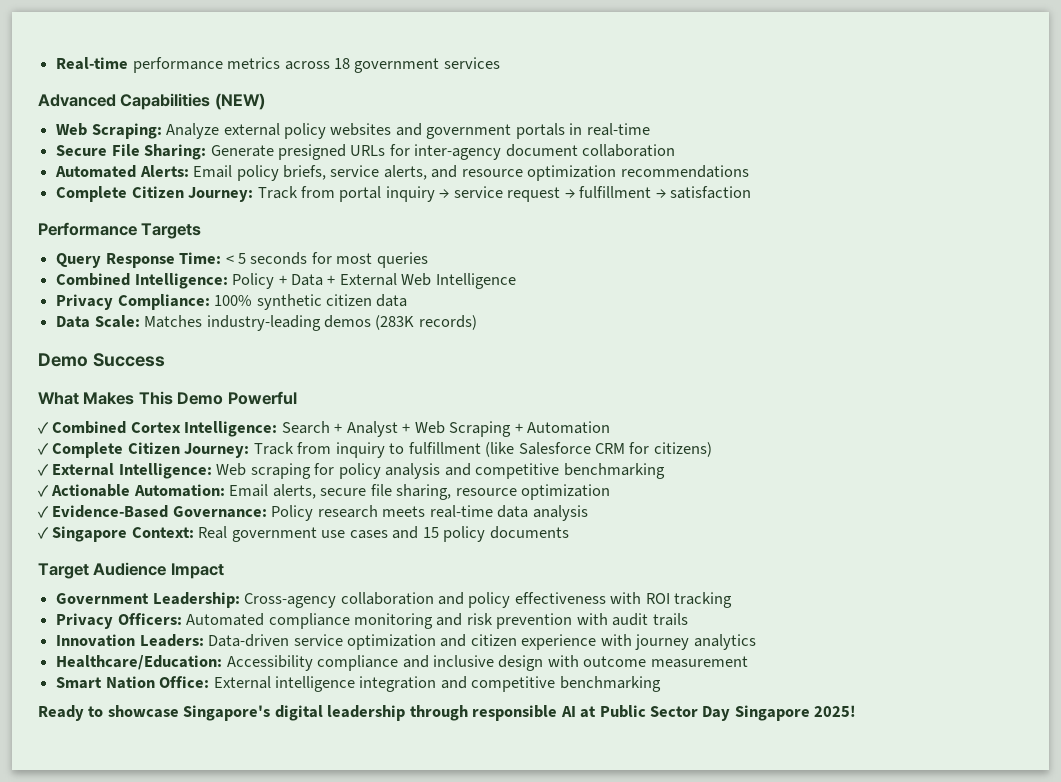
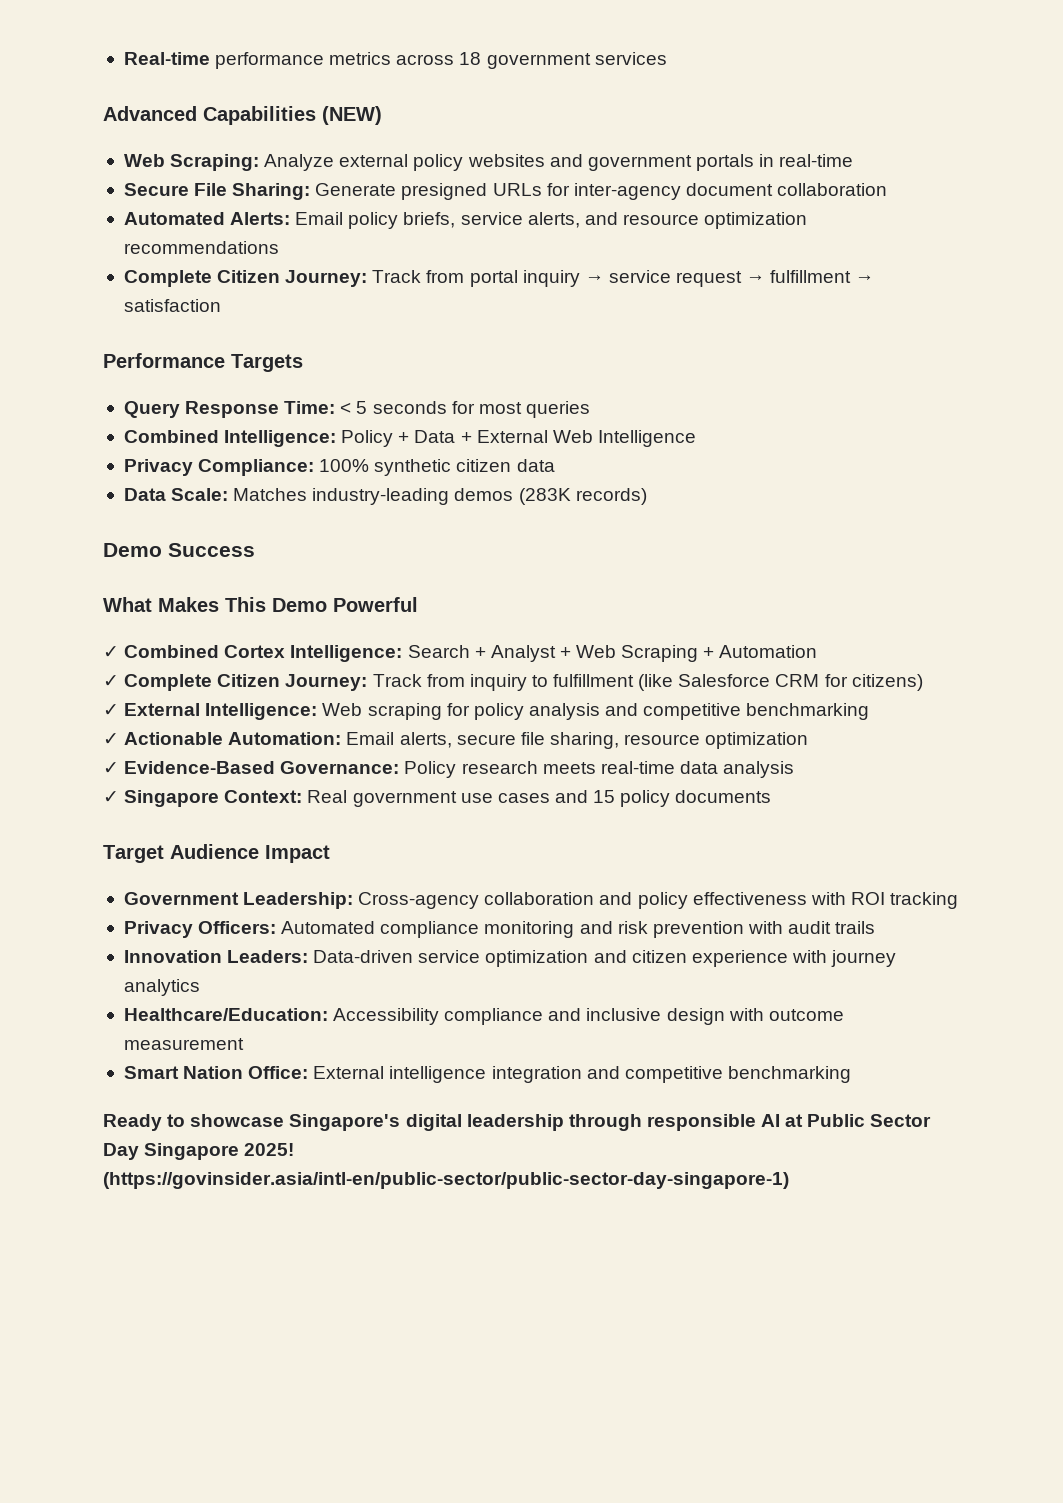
+ (https://govinsider.asia/intl-en/public-sector/public-sector-day-singapore-1)

